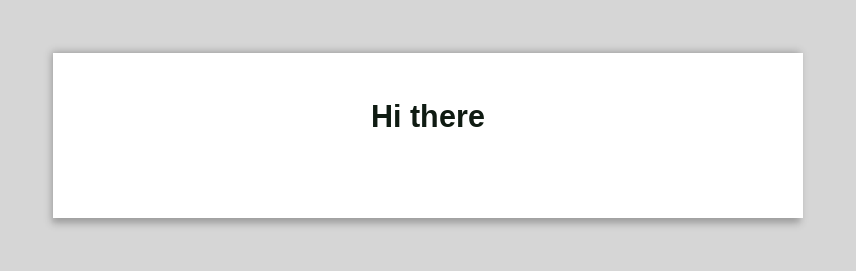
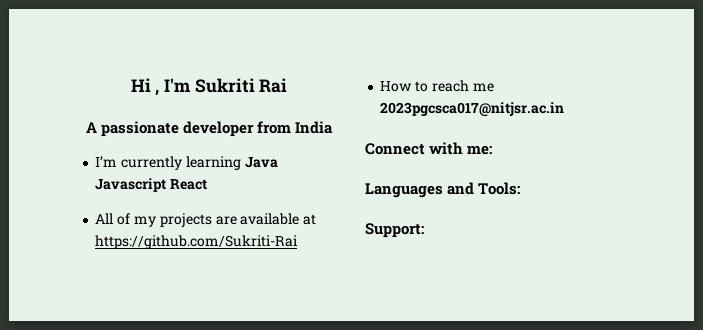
- Hi there
+ Hi , I'm Sukriti Rai
+ A passionate developer from India
+ I’m currently learning Java Javascript React
+ All of my projects are available at https://github.com/Sukriti-Rai
+ How to reach me 2023pgcsca017@nitjsr.ac.in
+ Connect with me:
+ Languages and Tools:
+ Support:

